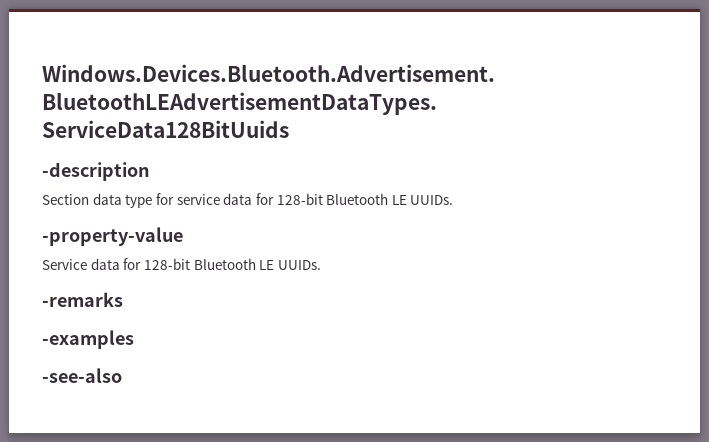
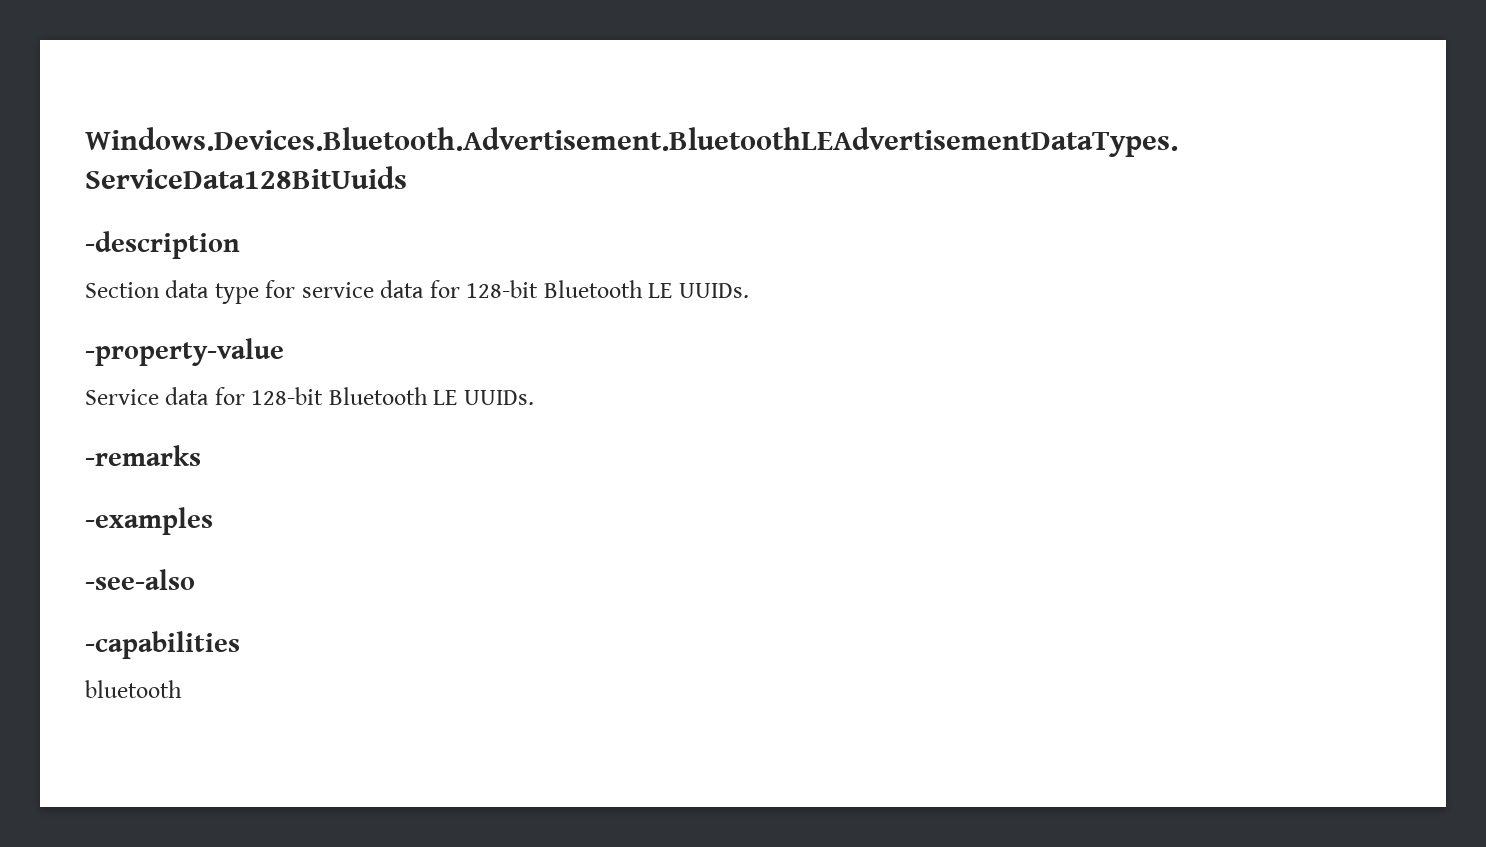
+ -capabilities
+ bluetooth

